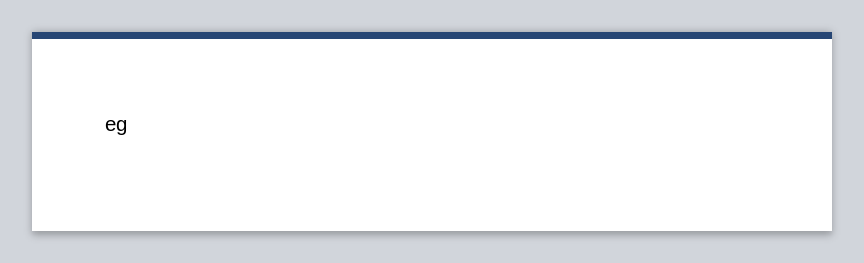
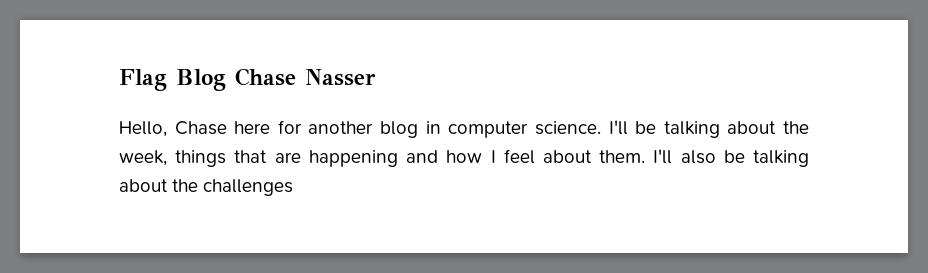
- eg
+ Flag Blog Chase Nasser
+ Hello, Chase here for another blog in computer science. I'll be talking about the week, things that are happening and how I feel about them. I'll also be talking about the challenges

